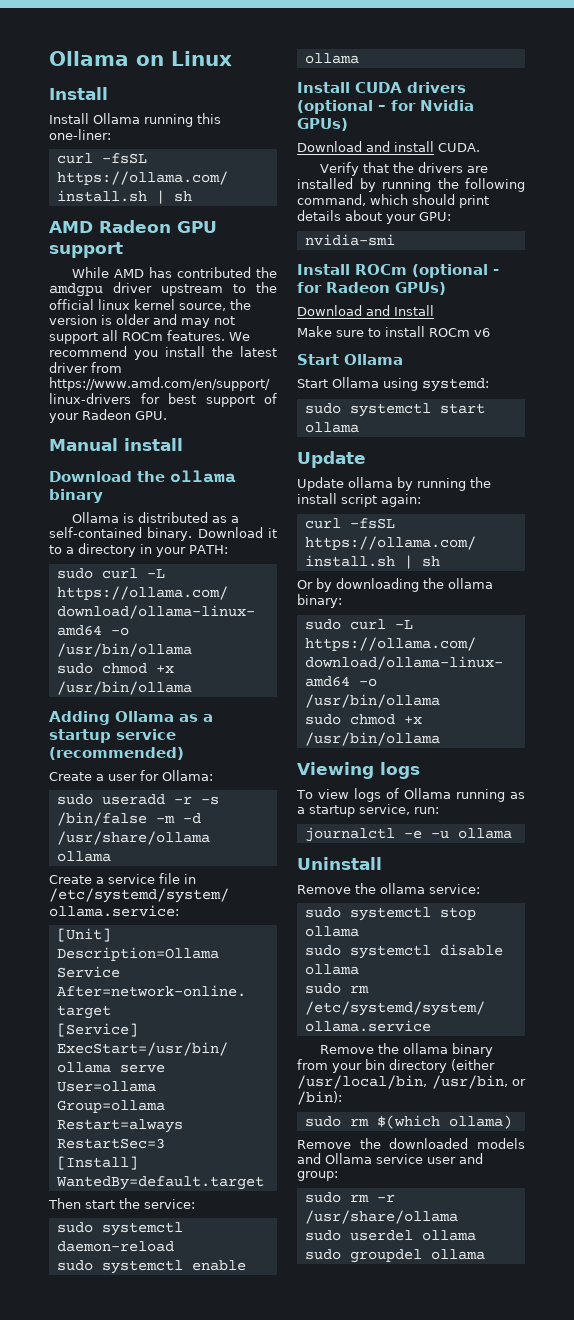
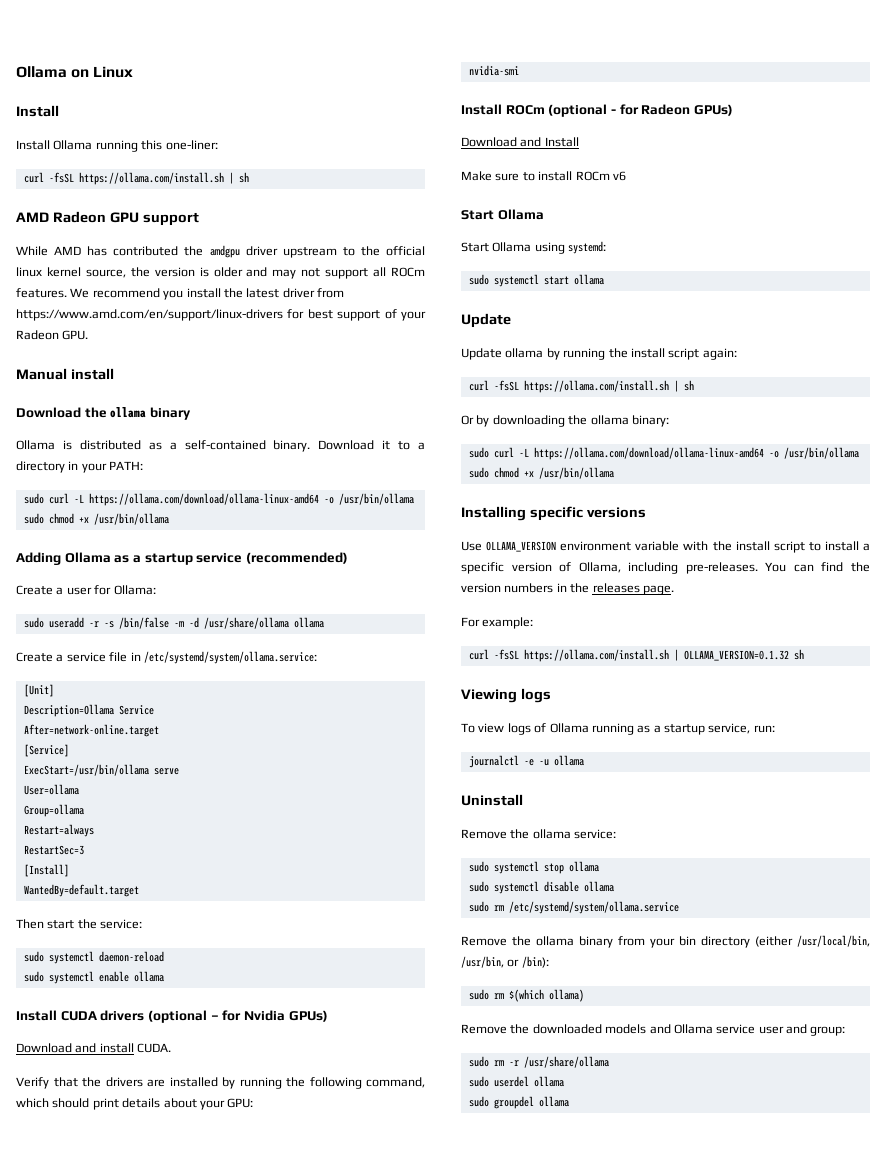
+ Installing specific versions
+ Use OLLAMA_VERSION environment variable with the install script to install a specific version of Ollama, including pre-releases. You can find the version numbers in the releases page.
+ For example:
+ curl -fsSL https://ollama.com/install.sh | OLLAMA_VERSION=0.1.32 sh

